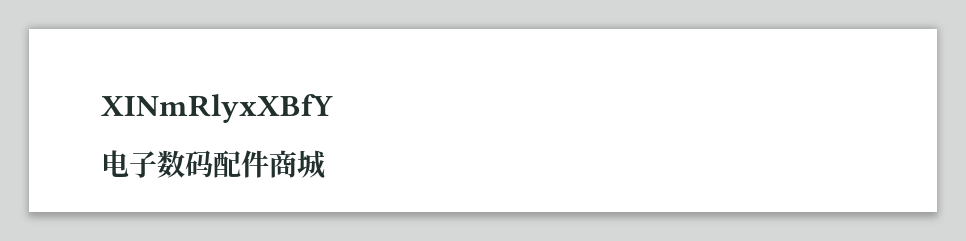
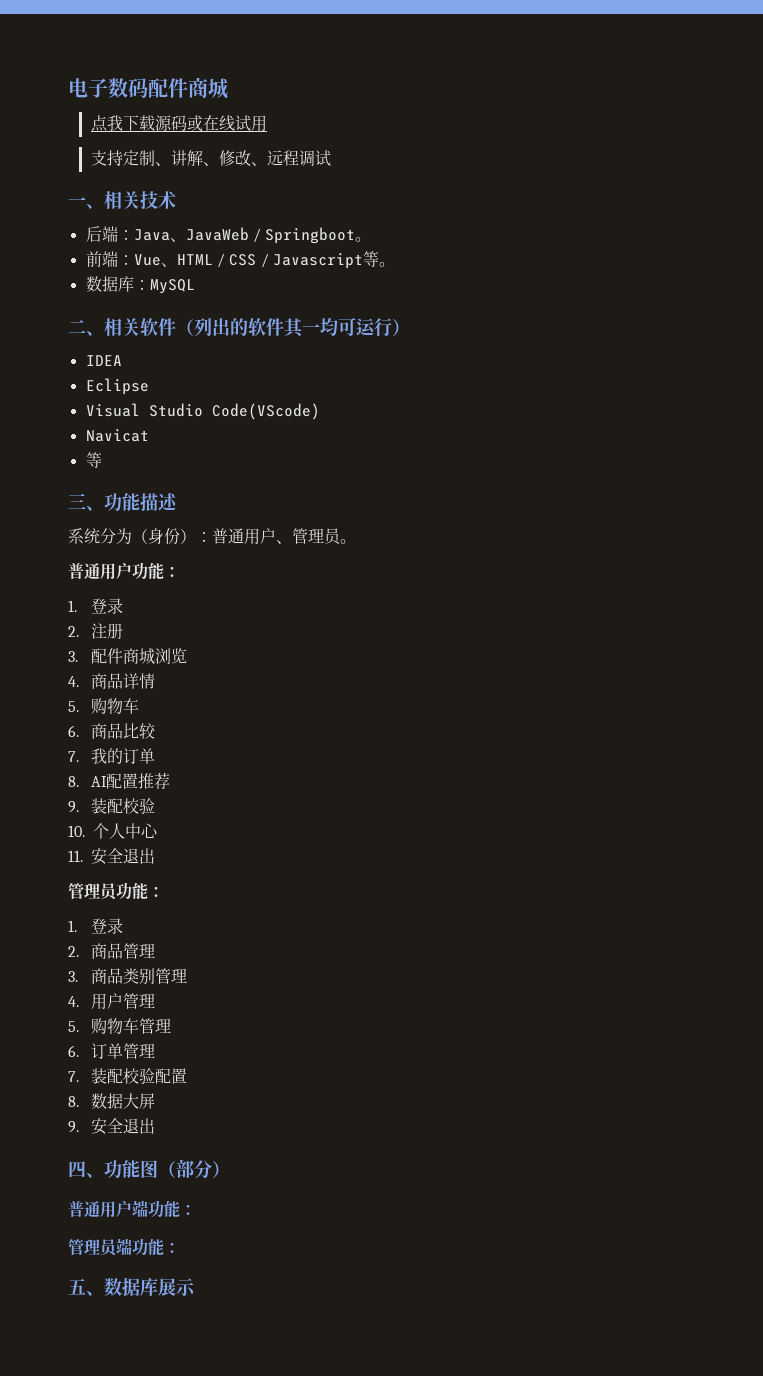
- XINmRlyxXBfY
+ 点我下载源码或在线试用
+ 支持定制、讲解、修改、远程调试
+ 一、相关技术
+ 后端：Java、JavaWeb / Springboot。
+ 前端：Vue、HTML / CSS / Javascript等。
+ 数据库：MySQL
+ 二、相关软件（列出的软件其一均可运行）
+ IDEA
+ Eclipse
+ Visual Studio Code(VScode)
+ Navicat
+ 等
+ 三、功能描述
+ 系统分为（身份）：普通用户、管理员。
+ 普通用户功能：
+ 1.登录
+ 2.注册
+ 3.配件商城浏览
+ 4.商品详情
+ 5.购物车
+ 6.商品比较
+ 7.我的订单
+ 8. AI配置推荐
+ 9.装配校验
+ 10.个人中心
+ 11.安全退出
+ 管理员功能：
+ 1.登录
+ 2.商品管理
+ 3.商品类别管理
+ 4.用户管理
+ 5.购物车管理
+ 6.订单管理
+ 7.装配校验配置
+ 8.数据大屏
+ 9.安全退出
+ 四、功能图（部分）
+ 普通用户端功能：
+ 管理员端功能：
+ 五、数据库展示

